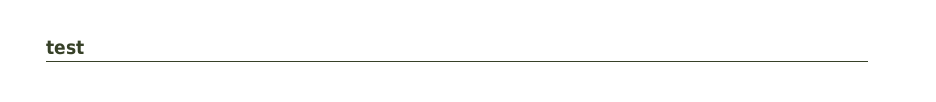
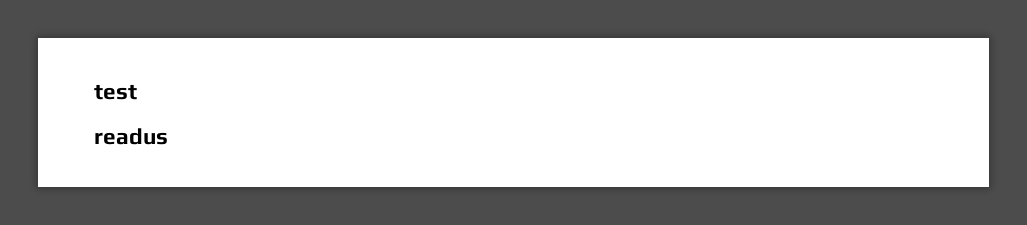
+ readus

